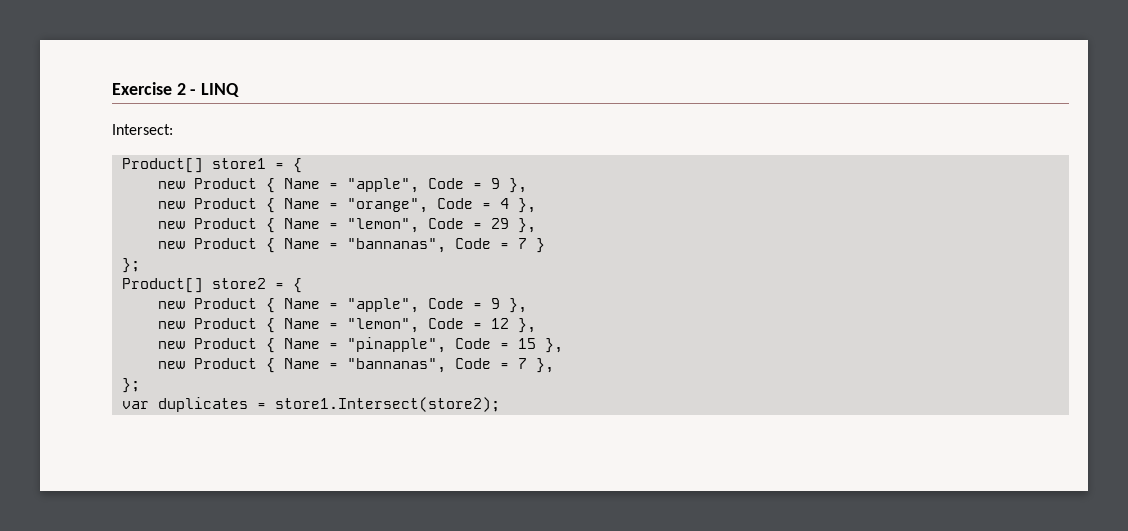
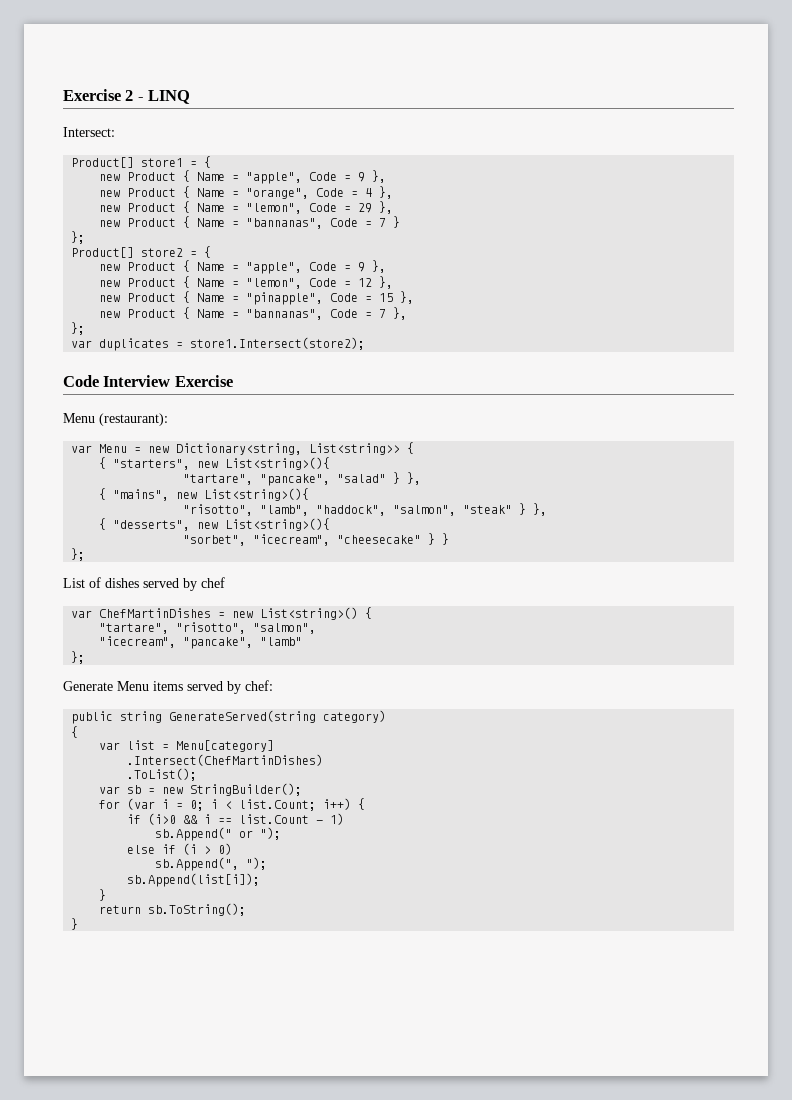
+ Code Interview Exercise
+ Menu (restaurant):
+ var Menu = new Dictionary<string, List<string>> {
+ { "starters", new List<string>(){
+ "tartare", "pancake", "salad" } },
+ { "mains", new List<string>(){
+ "risotto", "lamb", "haddock", "salmon", "steak" } },
+ { "desserts", new List<string>(){
+ "sorbet", "icecream", "cheesecake" } }
+ };
+ List of dishes served by chef
+ var ChefMartinDishes = new List<string>() {
+ "tartare", "risotto", "salmon",
+ "icecream", "pancake", "lamb"
+ };
+ Generate Menu items served by chef:
+ public string GenerateServed(string category)
+ {
+ var list = Menu[category]
+ .Intersect(ChefMartinDishes)
+ .ToList();
+ var sb = new StringBuilder();
+ for (var i = 0; i < list.Count; i++) {
+ if (i>0 && i == list.Count - 1)
+ sb.Append(" or ");
+ else if (i > 0)
+ sb.Append(", ");
+ sb.Append(list[i]);
+ }
+ return sb.ToString();
+ }

